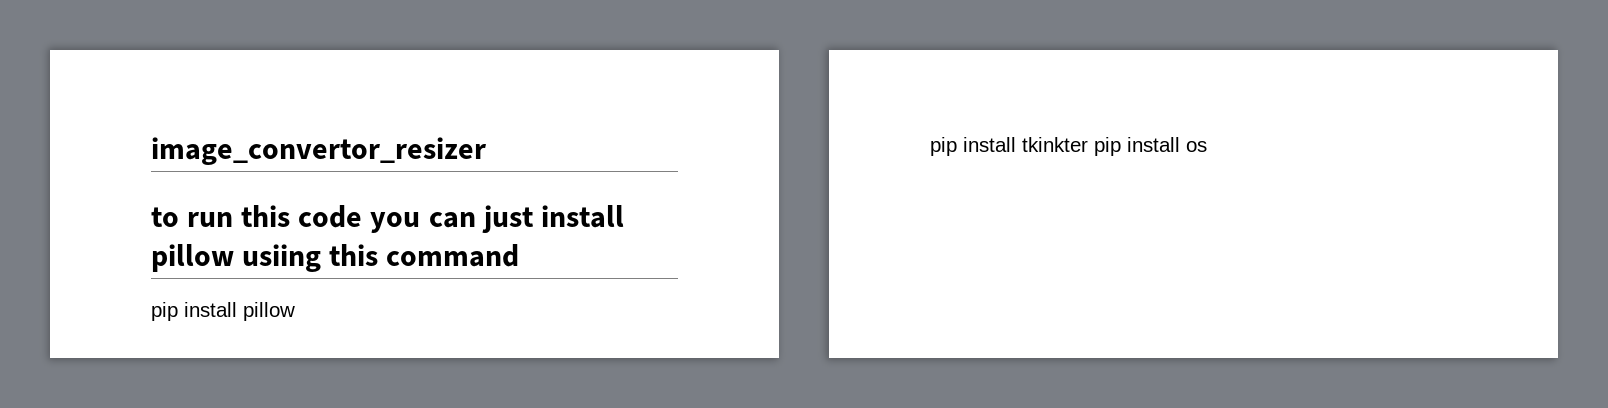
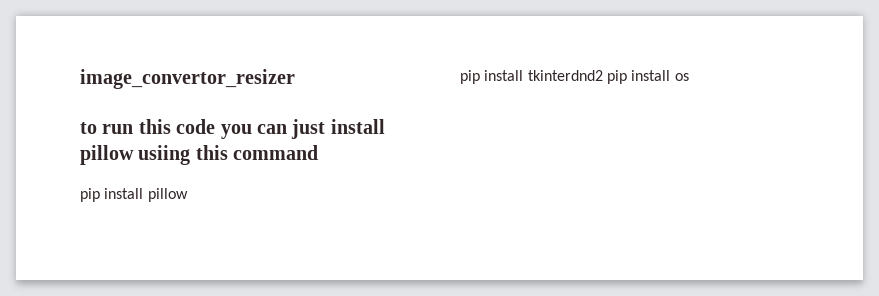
- pip install tkinkter pip install os
+ pip install tkinterdnd2 pip install os

